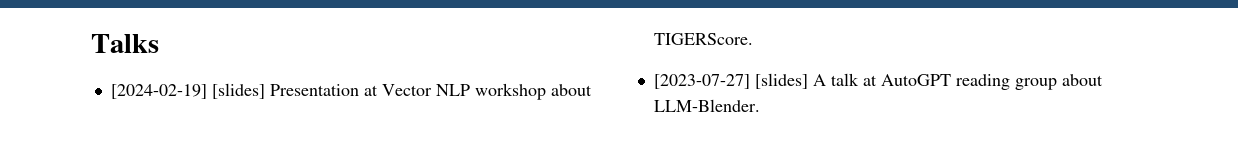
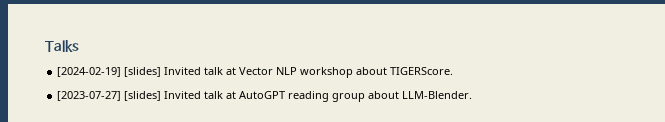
- [2024-02-19] [slides] Presentation at Vector NLP workshop about TIGERScore.
+ [2024-02-19] [slides] Invited talk at Vector NLP workshop about TIGERScore.
- [2023-07-27] [slides] A talk at AutoGPT reading group about LLM-Blender.
+ [2023-07-27] [slides] Invited talk at AutoGPT reading group about LLM-Blender.

